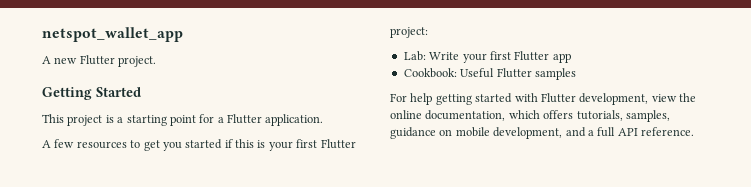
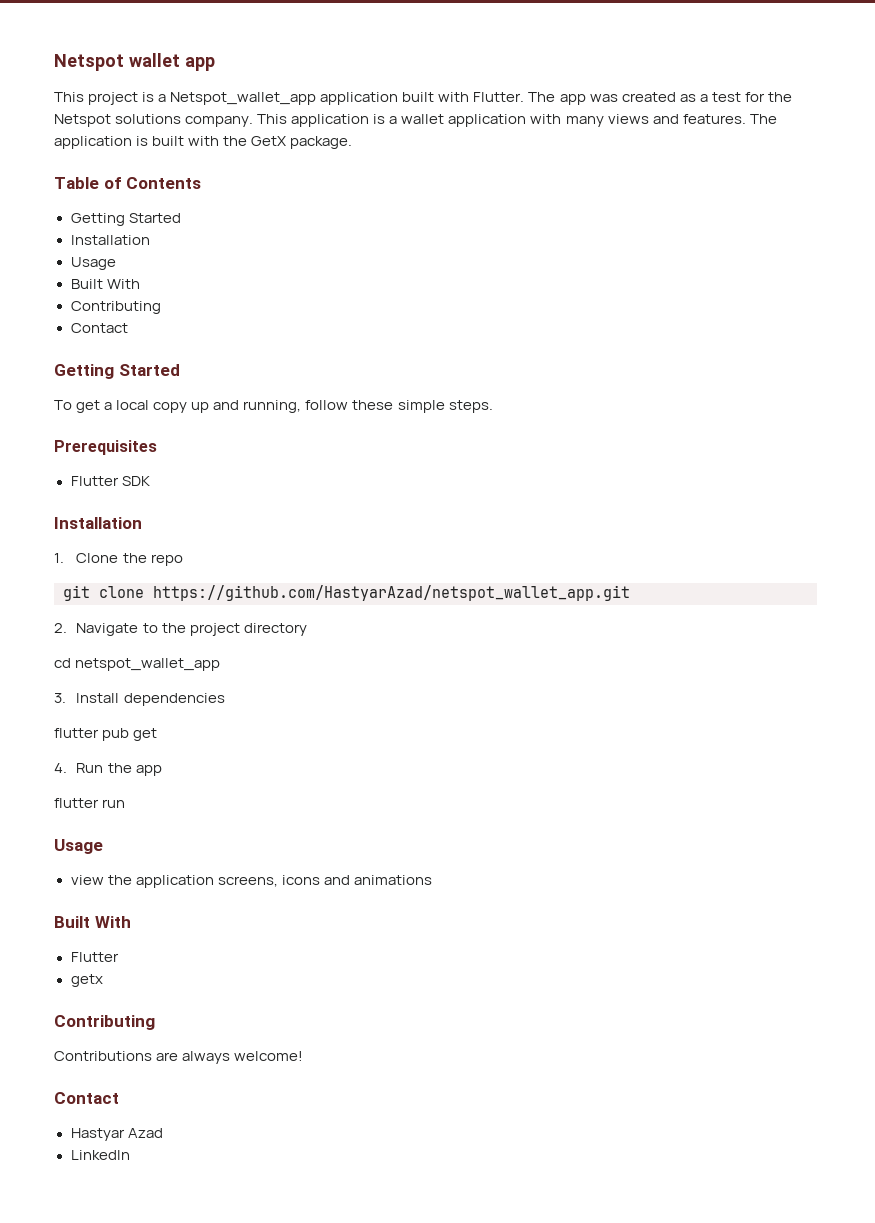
- netspot_wallet_app
- A new Flutter project.
+ Netspot wallet app
+ This project is a Netspot_wallet_app application built with Flutter. The app was created as a test for the Netspot solutions company. This application is a wallet application with many views and features. The application is built with the GetX package.
+ Table of Contents
  Getting Started
- This project is a starting point for a Flutter application.
- A few resources to get you started if this is your first Flutter project:
- Lab: Write your first Flutter app
- Cookbook: Useful Flutter samples
- For help getting started with Flutter development, view the online documentation, which offers tutorials, samples, guidance on mobile development, and a full API reference.
+ Installation
+ Usage
+ Built With
+ Contributing
+ Contact
+ Getting Started
+ To get a local copy up and running, follow these simple steps.
+ Prerequisites
+ Flutter SDK
+ Installation
+ 1. Clone the repo
+ git clone https://github.com/HastyarAzad/netspot_wallet_app.git
+ 2. Navigate to the project directory
+ cd netspot_wallet_app
+ 3. Install dependencies
+ flutter pub get
+ 4. Run the app
+ flutter run
+ Usage
+ view the application screens, icons and animations
+ Built With
+ Flutter
+ getx
+ Contributing
+ Contributions are always welcome!
+ Contact
+ Hastyar Azad
+ LinkedIn

